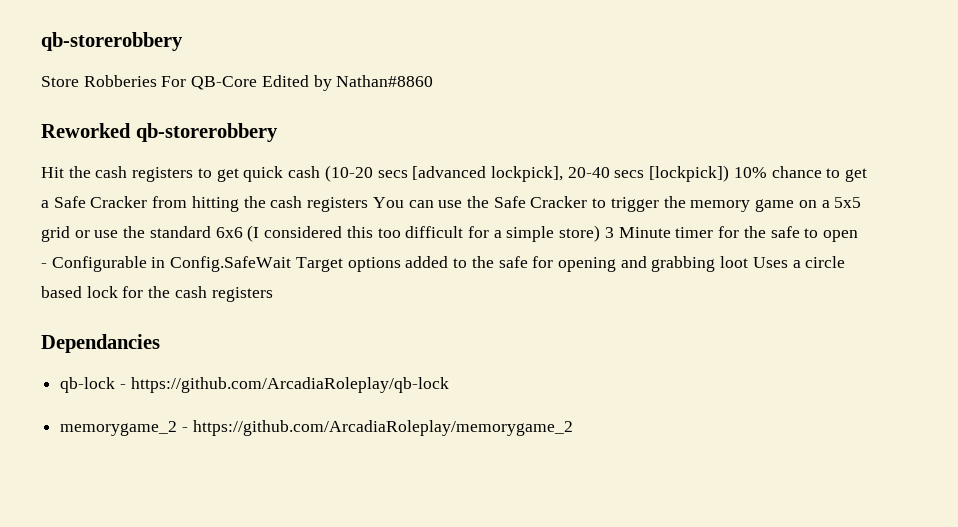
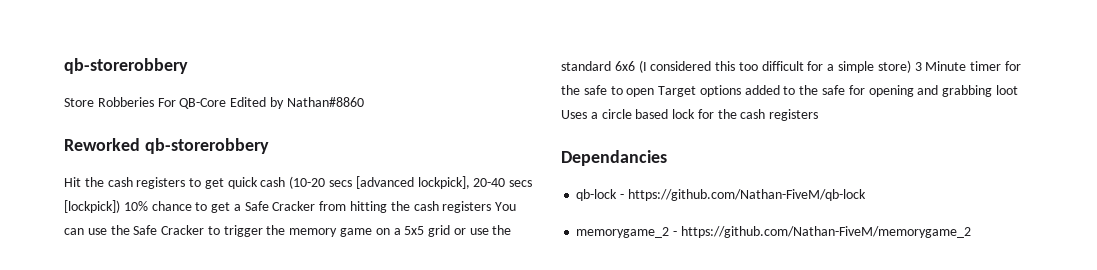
- Hit the cash registers to get quick cash (10-20 secs [advanced lockpick], 20-40 secs [lockpick]) 10% chance to get a Safe Cracker from hitting the cash registers You can use the Safe Cracker to trigger the memory game on a 5x5 grid or use the standard 6x6 (I considered this too difficult for a simple store) 3 Minute timer for the safe to open - Configurable in Config.SafeWait Target options added to the safe for opening and grabbing loot Uses a circle based lock for the cash registers
+ Hit the cash registers to get quick cash (10-20 secs [advanced lockpick], 20-40 secs [lockpick]) 10% chance to get a Safe Cracker from hitting the cash registers You can use the Safe Cracker to trigger the memory game on a 5x5 grid or use the standard 6x6 (I considered this too difficult for a simple store) 3 Minute timer for the safe to open Target options added to the safe for opening and grabbing loot Uses a circle based lock for the cash registers
- qb-lock - https://github.com/ArcadiaRoleplay/qb-lock
+ qb-lock - https://github.com/Nathan-FiveM/qb-lock
- memorygame_2 - https://github.com/ArcadiaRoleplay/memorygame_2
+ memorygame_2 - https://github.com/Nathan-FiveM/memorygame_2

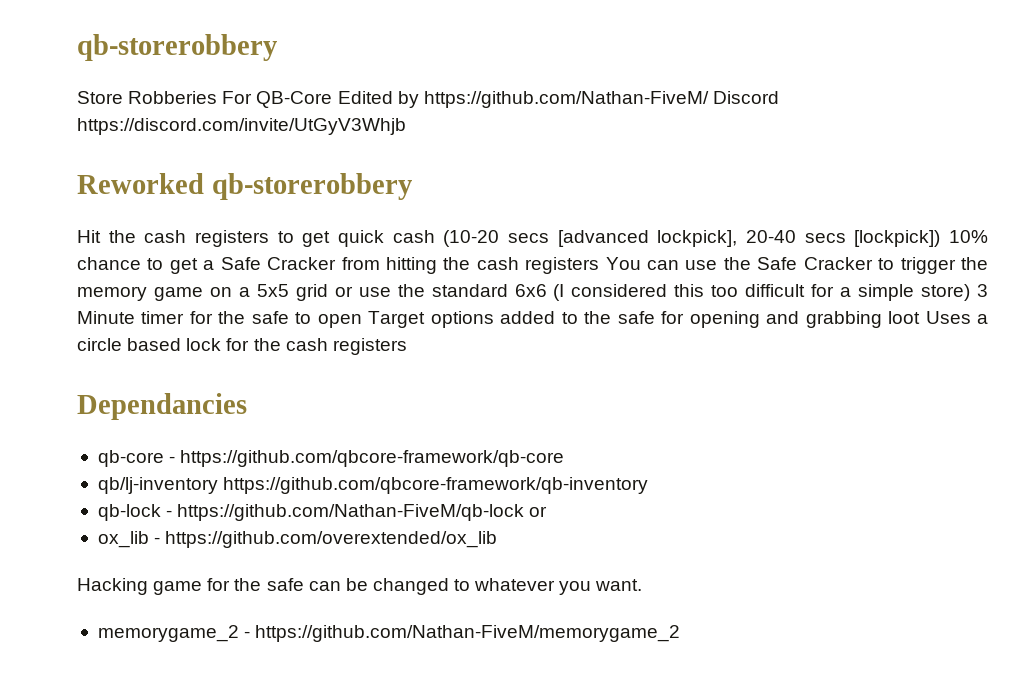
- Store Robberies For QB-Core Edited by Nathan#8860
+ Store Robberies For QB-Core Edited by https://github.com/Nathan-FiveM/ Discord https://discord.com/invite/UtGyV3Whjb
- qb-lock - https://github.com/Nathan-FiveM/qb-lock
+ qb-core - https://github.com/qbcore-framework/qb-core
+ qb/lj-inventory https://github.com/qbcore-framework/qb-inventory
+ qb-lock - https://github.com/Nathan-FiveM/qb-lock or
+ ox_lib - https://github.com/overextended/ox_lib
+ Hacking game for the safe can be changed to whatever you want.

